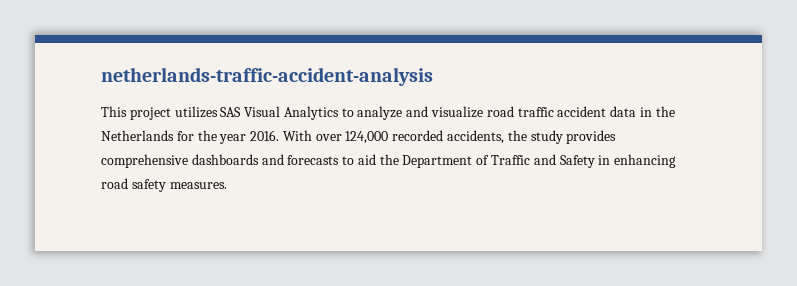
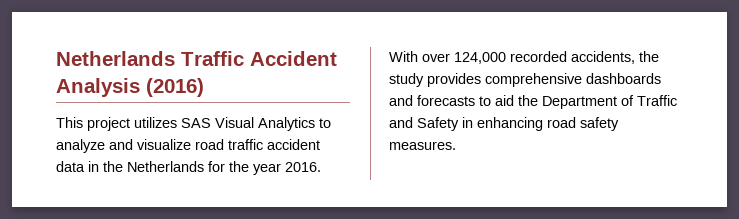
- netherlands-traffic-accident-analysis
+ Netherlands Traffic Accident Analysis (2016)

